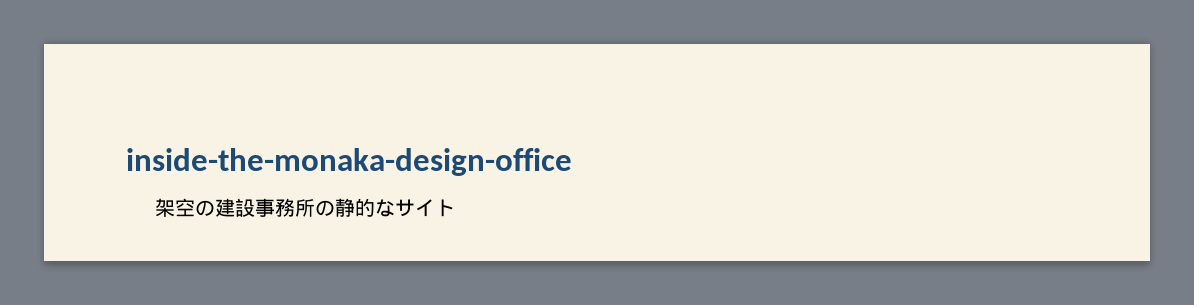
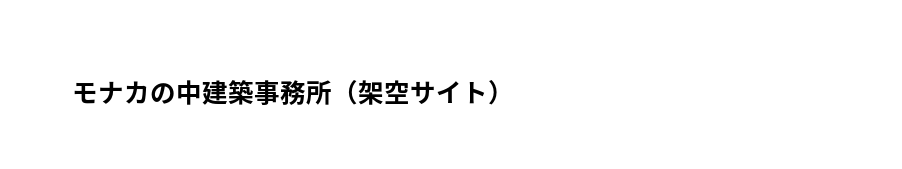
- inside-the-monaka-design-office
- 架空の建設事務所の静的なサイト
+ モナカの中建築事務所（架空サイト）

